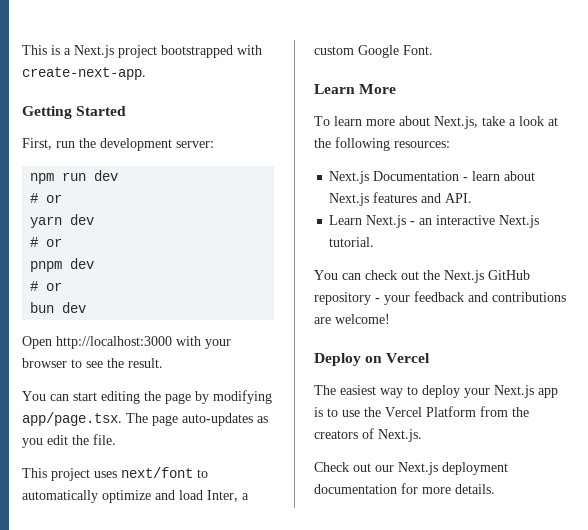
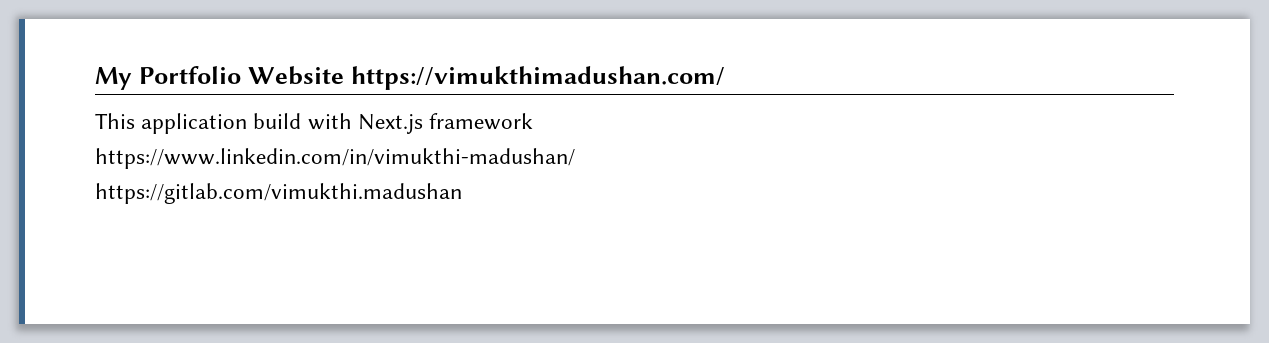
- This is a Next.js project bootstrapped with create-next-app.
- Getting Started
- First, run the development server:
- npm run dev
- # or
- yarn dev
- # or
- pnpm dev
- # or
- bun dev
- Open http://localhost:3000 with your browser to see the result.
- You can start editing the page by modifying app/page.tsx. The page auto-updates as you edit the file.
- This project uses next/font to automatically optimize and load Inter, a custom Google Font.
- Learn More
- To learn more about Next.js, take a look at the following resources:
- Next.js Documentation - learn about Next.js features and API.
- Learn Next.js - an interactive Next.js tutorial.
- You can check out the Next.js GitHub repository - your feedback and contributions are welcome!
- Deploy on Vercel
- The easiest way to deploy your Next.js app is to use the Vercel Platform from the creators of Next.js.
- Check out our Next.js deployment documentation for more details.
+ My Portfolio Website https://vimukthimadushan.com/
+ This application build with Next.js framework
+ https://www.linkedin.com/in/vimukthi-madushan/
+ https://gitlab.com/vimukthi.madushan

